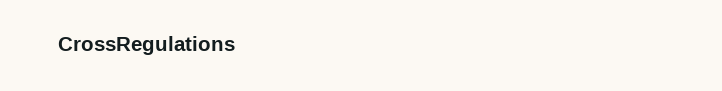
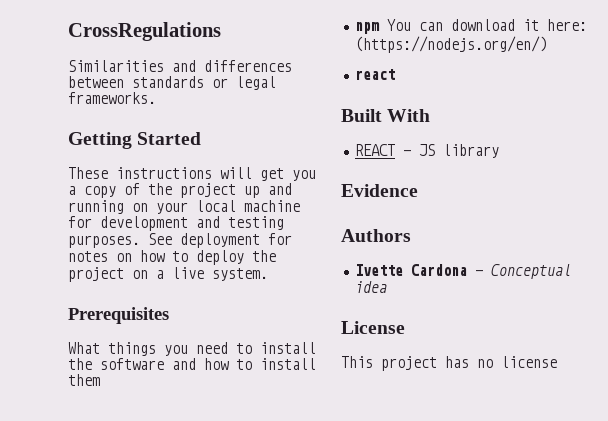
+ Similarities and differences between standards or legal frameworks.
+ Getting Started
+ These instructions will get you a copy of the project up and running on your local machine for development and testing purposes. See deployment for notes on how to deploy the project on a live system.
+ Prerequisites
+ What things you need to install the software and how to install them
+ npm You can download it here: (https://nodejs.org/en/)
+ react
+ Built With
+ REACT - JS library
+ Evidence
+ Authors
+ Ivette Cardona - Conceptual idea
+ License
+ This project has no license

